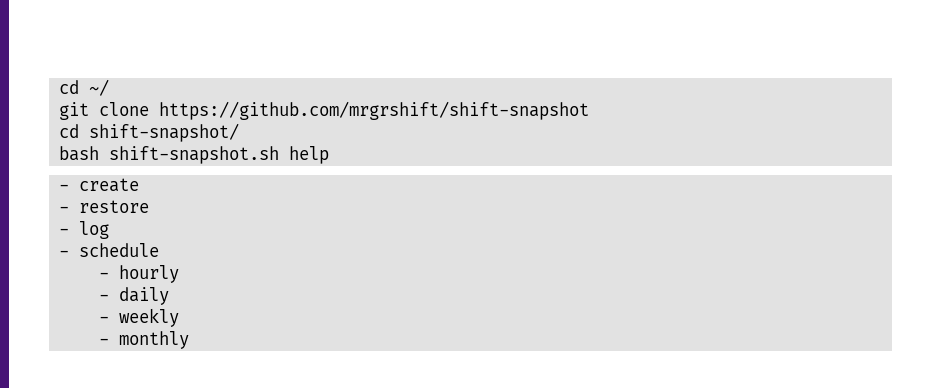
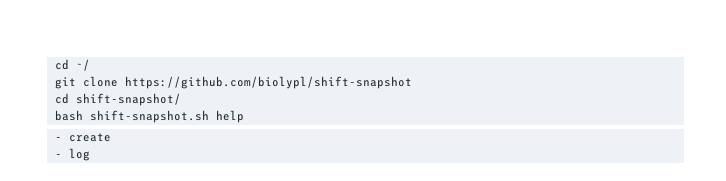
- git clone https://github.com/mrgrshift/shift-snapshot
+ git clone https://github.com/biolypl/shift-snapshot
- - restore
- - schedule
- - hourly
- - daily
- - weekly
- - monthly

